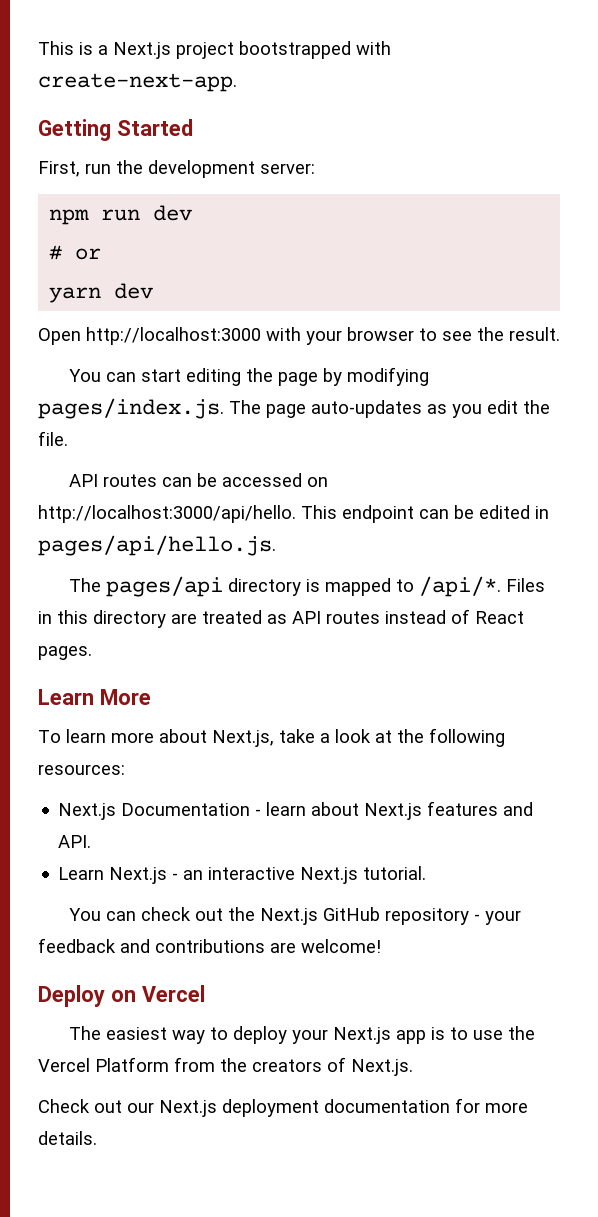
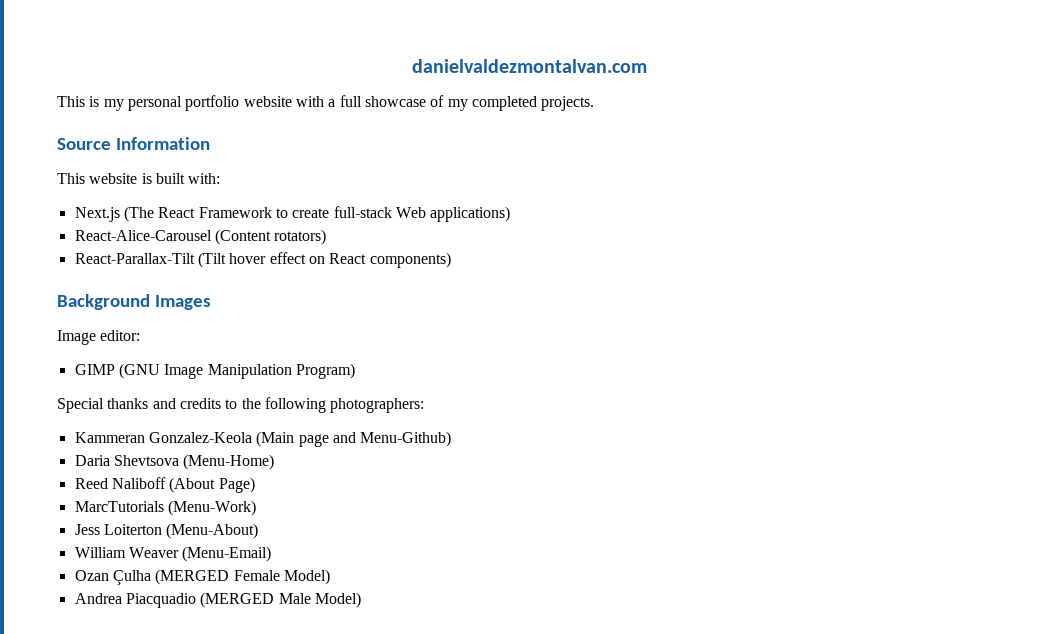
+ danielvaldezmontalvan.com
- This is a Next.js project bootstrapped with create-next-app.
- Getting Started
- First, run the development server:
- npm run dev
- # or
- yarn dev
- Open http://localhost:3000 with your browser to see the result.
- You can start editing the page by modifying pages/index.js. The page auto-updates as you edit the file.
- API routes can be accessed on http://localhost:3000/api/hello. This endpoint can be edited in pages/api/hello.js.
- The pages/api directory is mapped to /api/*. Files in this directory are treated as API routes instead of React pages.
- Learn More
- To learn more about Next.js, take a look at the following resources:
- Next.js Documentation - learn about Next.js features and API.
- Learn Next.js - an interactive Next.js tutorial.
- You can check out the Next.js GitHub repository - your feedback and contributions are welcome!
- Deploy on Vercel
- The easiest way to deploy your Next.js app is to use the Vercel Platform from the creators of Next.js.
- Check out our Next.js deployment documentation for more details.
+ This is my personal portfolio website with a full showcase of my completed projects.
+ Source Information
+ This website is built with:
+ Next.js (The React Framework to create full-stack Web applications)
+ React-Alice-Carousel (Content rotators)
+ React-Parallax-Tilt (Tilt hover effect on React components)
+ Background Images
+ Image editor:
+ GIMP (GNU Image Manipulation Program)
+ Special thanks and credits to the following photographers:
+ Kammeran Gonzalez-Keola (Main page and Menu-Github)
+ Daria Shevtsova (Menu-Home)
+ Reed Naliboff (About Page)
+ MarcTutorials (Menu-Work)
+ Jess Loiterton (Menu-About)
+ William Weaver (Menu-Email)
+ Ozan Çulha (MERGED Female Model)
+ Andrea Piacquadio (MERGED Male Model)

